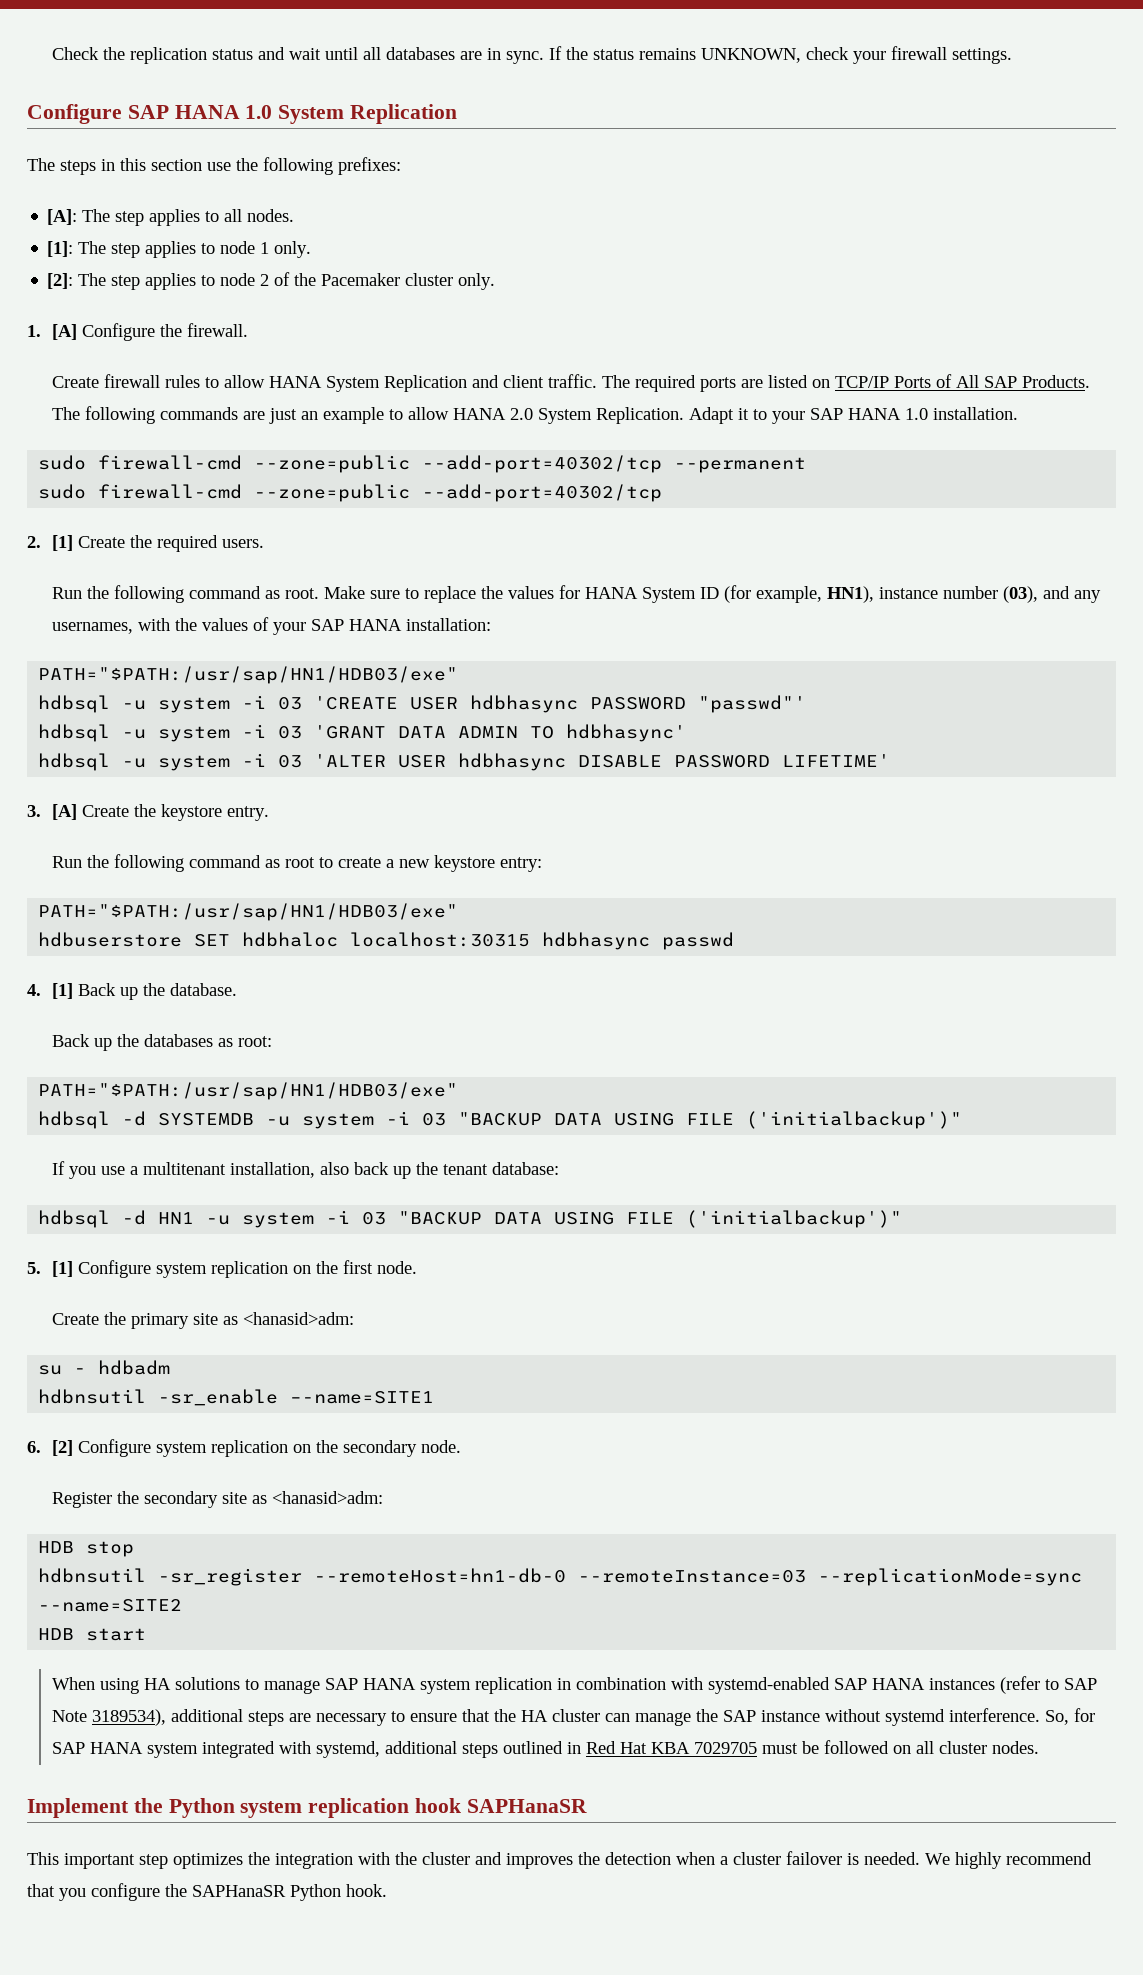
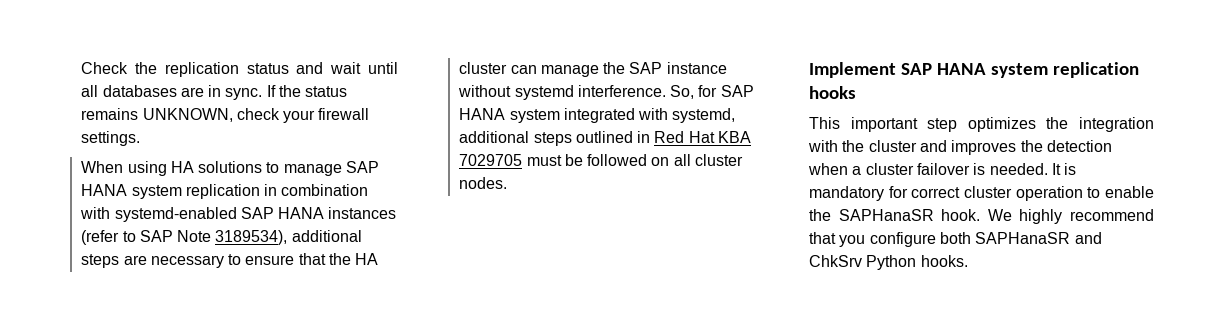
- Configure SAP HANA 1.0 System Replication
- The steps in this section use the following prefixes:
- [A]: The step applies to all nodes.
- [1]: The step applies to node 1 only.
- [2]: The step applies to node 2 of the Pacemaker cluster only.
- 1. [A] Configure the firewall.
- Create firewall rules to allow HANA System Replication and client traffic. The required ports are listed on TCP/IP Ports of All SAP Products. The following commands are just an example to allow HANA 2.0 System Replication. Adapt it to your SAP HANA 1.0 installation.
- sudo firewall-cmd --zone=public --add-port=40302/tcp --permanent
- sudo firewall-cmd --zone=public --add-port=40302/tcp
- 2. [1] Create the required users.
- Run the following command as root. Make sure to replace the values for HANA System ID (for example, HN1), instance number (03), and any usernames, with the values of your SAP HANA installation:
- PATH="$PATH:/usr/sap/HN1/HDB03/exe"
- hdbsql -u system -i 03 'CREATE USER hdbhasync PASSWORD "passwd"'
- hdbsql -u system -i 03 'GRANT DATA ADMIN TO hdbhasync'
- hdbsql -u system -i 03 'ALTER USER hdbhasync DISABLE PASSWORD LIFETIME'
- 3. [A] Create the keystore entry.
- Run the following command as root to create a new keystore entry:
- PATH="$PATH:/usr/sap/HN1/HDB03/exe"
- hdbuserstore SET hdbhaloc localhost:30315 hdbhasync passwd
- 4. [1] Back up the database.
- Back up the databases as root:
- PATH="$PATH:/usr/sap/HN1/HDB03/exe"
- hdbsql -d SYSTEMDB -u system -i 03 "BACKUP DATA USING FILE ('initialbackup')"
- If you use a multitenant installation, also back up the tenant database:
- hdbsql -d HN1 -u system -i 03 "BACKUP DATA USING FILE ('initialbackup')"
- 5. [1] Configure system replication on the first node.
- Create the primary site as <hanasid>adm:
- su - hdbadm
- hdbnsutil -sr_enable –-name=SITE1
- 6. [2] Configure system replication on the secondary node.
- Register the secondary site as <hanasid>adm:
- HDB stop
- hdbnsutil -sr_register --remoteHost=hn1-db-0 --remoteInstance=03 --replicationMode=sync --name=SITE2
- HDB start
- Implement the Python system replication hook SAPHanaSR
+ Implement SAP HANA system replication hooks
+ It is mandatory for correct cluster operation to enable the SAPHanaSR hook.
- We highly recommend that you configure the SAPHanaSR Python hook.
+ We highly recommend that you configure both SAPHanaSR and ChkSrv Python hooks.

